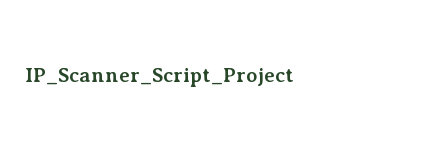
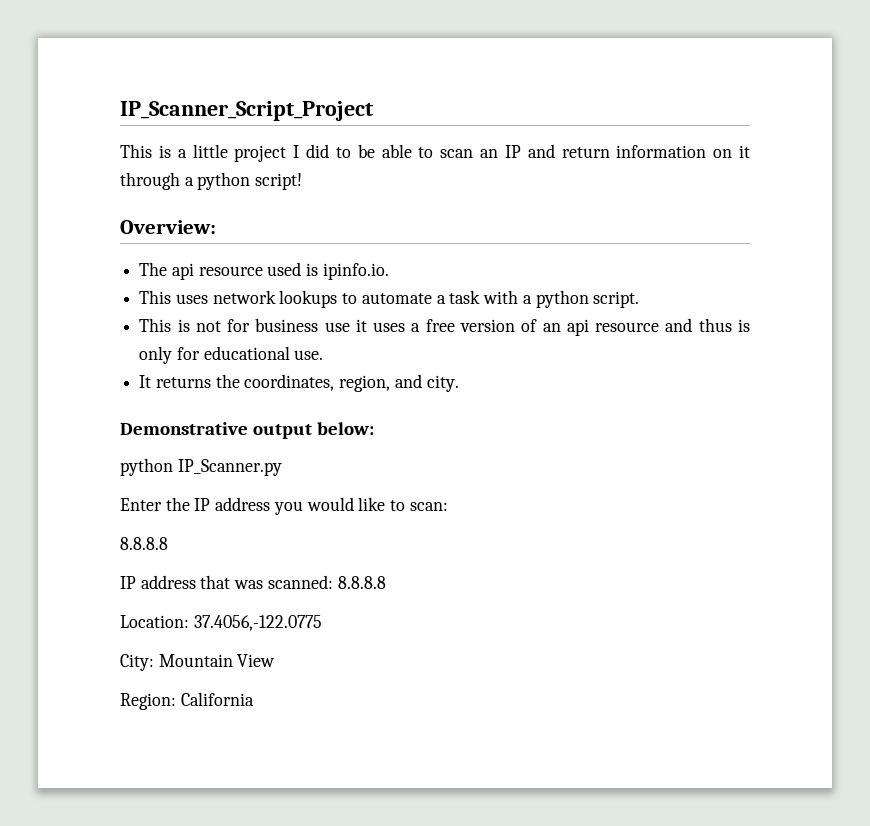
+ This is a little project I did to be able to scan an IP and return information on it through a python script!
+ Overview:
+ The api resource used is ipinfo.io.
+ This uses network lookups to automate a task with a python script.
+ This is not for business use it uses a free version of an api resource and thus is only for educational use.
+ It returns the coordinates, region, and city.
+ Demonstrative output below:
+ python IP_Scanner.py
+ Enter the IP address you would like to scan:
+ 8.8.8.8
+ IP address that was scanned: 8.8.8.8
+ Location: 37.4056,-122.0775
+ City: Mountain View
+ Region: California

